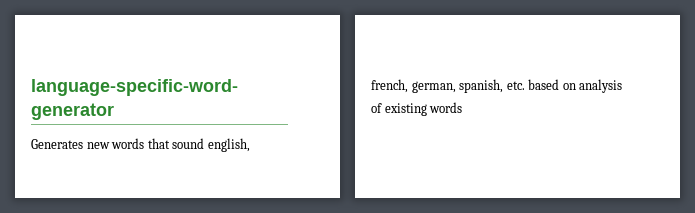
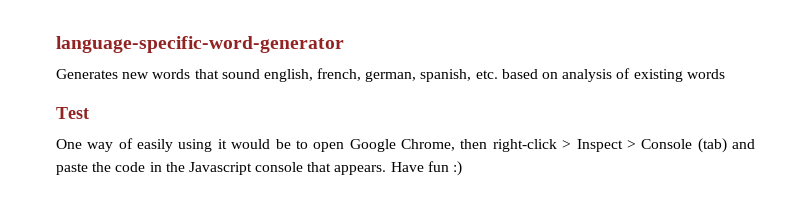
+ Test
+ One way of easily using it would be to open Google Chrome, then right-click > Inspect > Console (tab) and paste the code in the Javascript console that appears. Have fun :)

